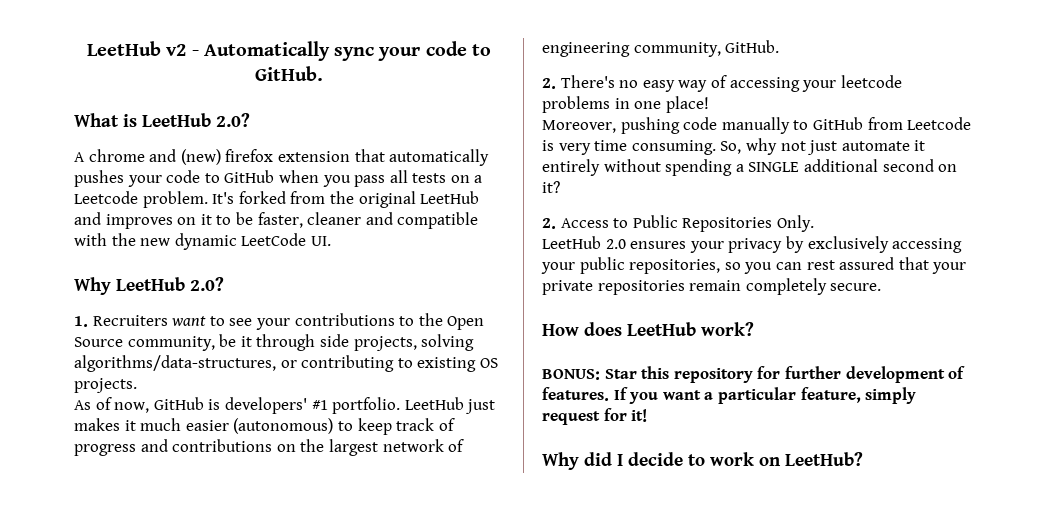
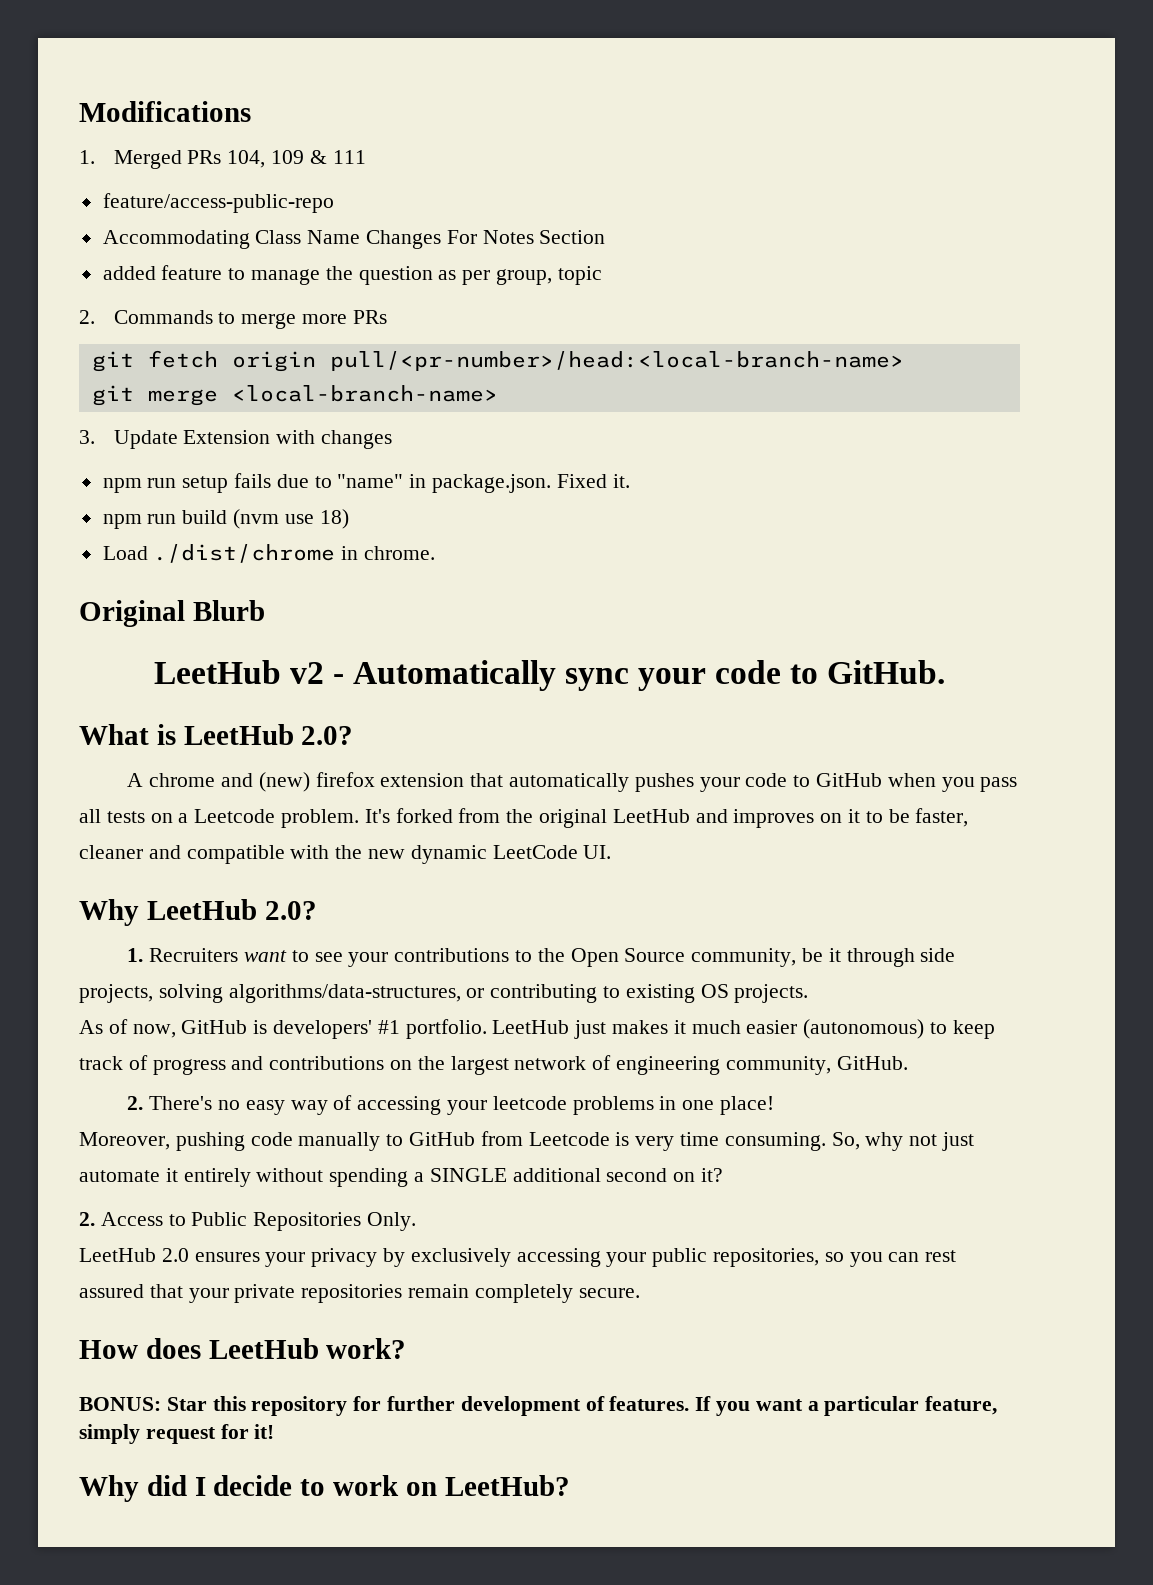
+ Modifications
+ 1. Merged PRs 104, 109 & 111
+ feature/access-public-repo
+ Accommodating Class Name Changes For Notes Section
+ added feature to manage the question as per group, topic
+ 2. Commands to merge more PRs
+ git fetch origin pull/<pr-number>/head:<local-branch-name>
+ git merge <local-branch-name>
+ 3. Update Extension with changes
+ npm run setup fails due to "name" in package.json. Fixed it.
+ npm run build (nvm use 18)
+ Load ./dist/chrome in chrome.
+ Original Blurb

